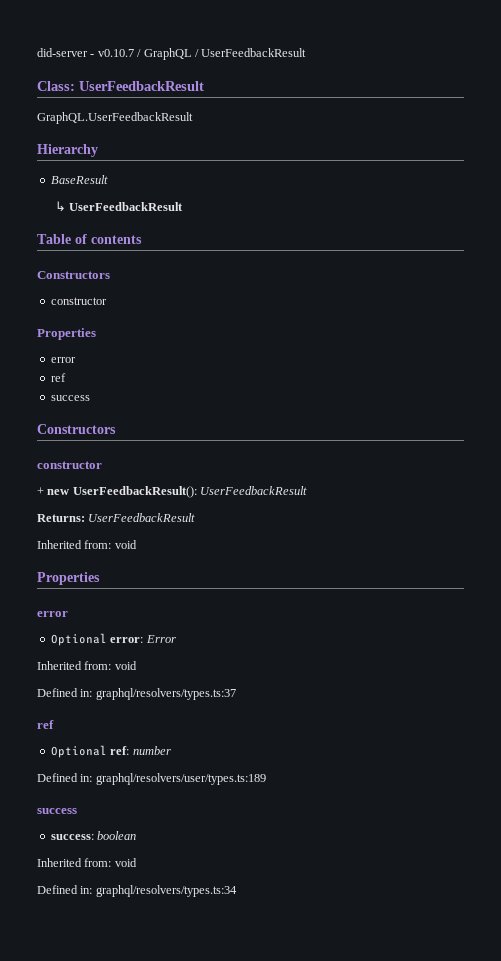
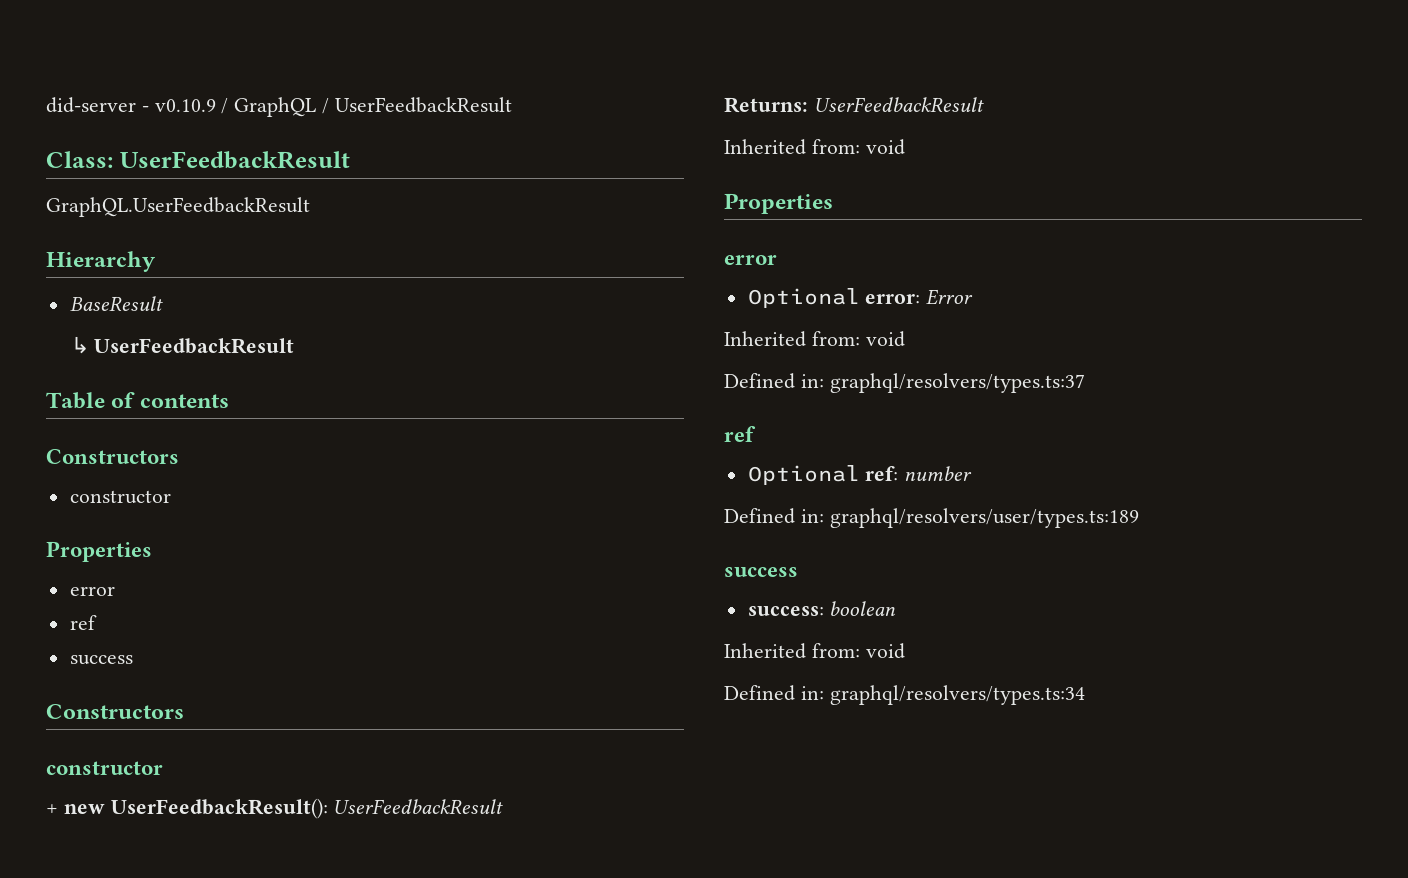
- did-server - v0.10.7 / GraphQL / UserFeedbackResult
+ did-server - v0.10.9 / GraphQL / UserFeedbackResult

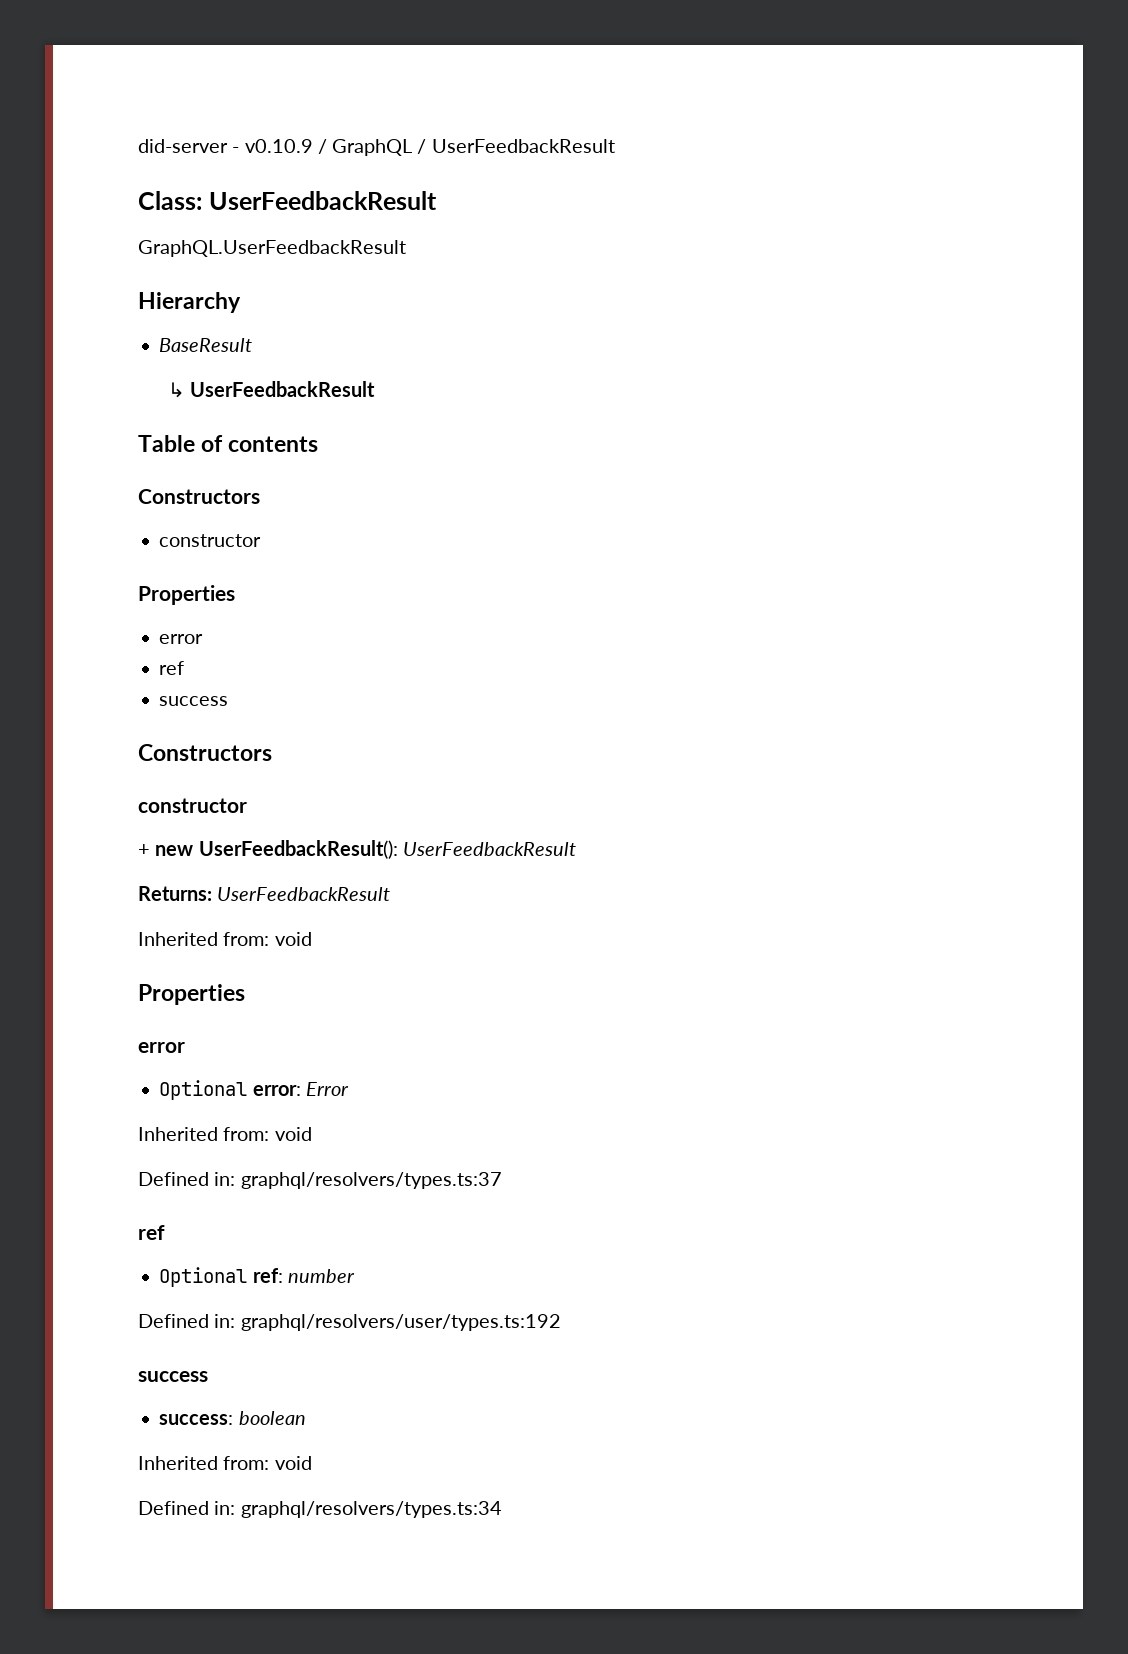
- Defined in: graphql/resolvers/user/types.ts:189
+ Defined in: graphql/resolvers/user/types.ts:192

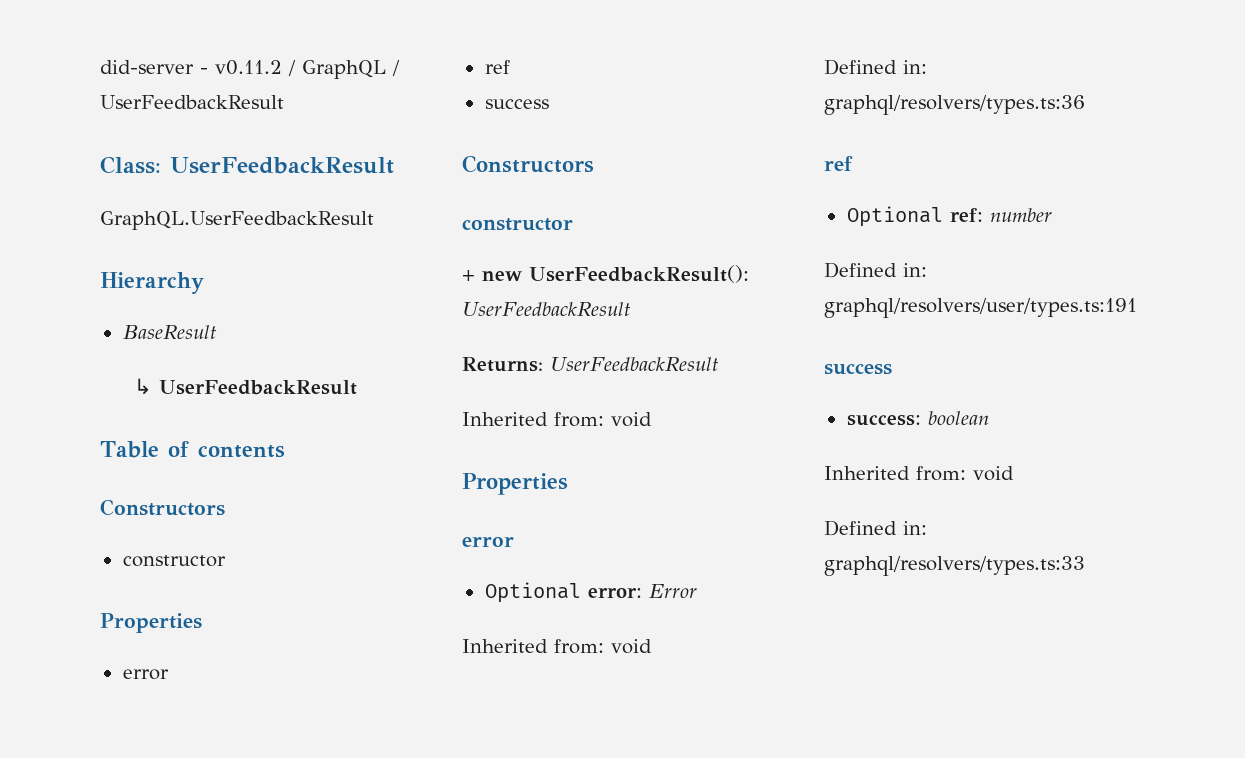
- did-server - v0.10.9 / GraphQL / UserFeedbackResult
+ did-server - v0.11.2 / GraphQL / UserFeedbackResult
- Defined in: graphql/resolvers/types.ts:37
+ Defined in: graphql/resolvers/types.ts:36
- Defined in: graphql/resolvers/user/types.ts:192
+ Defined in: graphql/resolvers/user/types.ts:191
- Defined in: graphql/resolvers/types.ts:34
+ Defined in: graphql/resolvers/types.ts:33

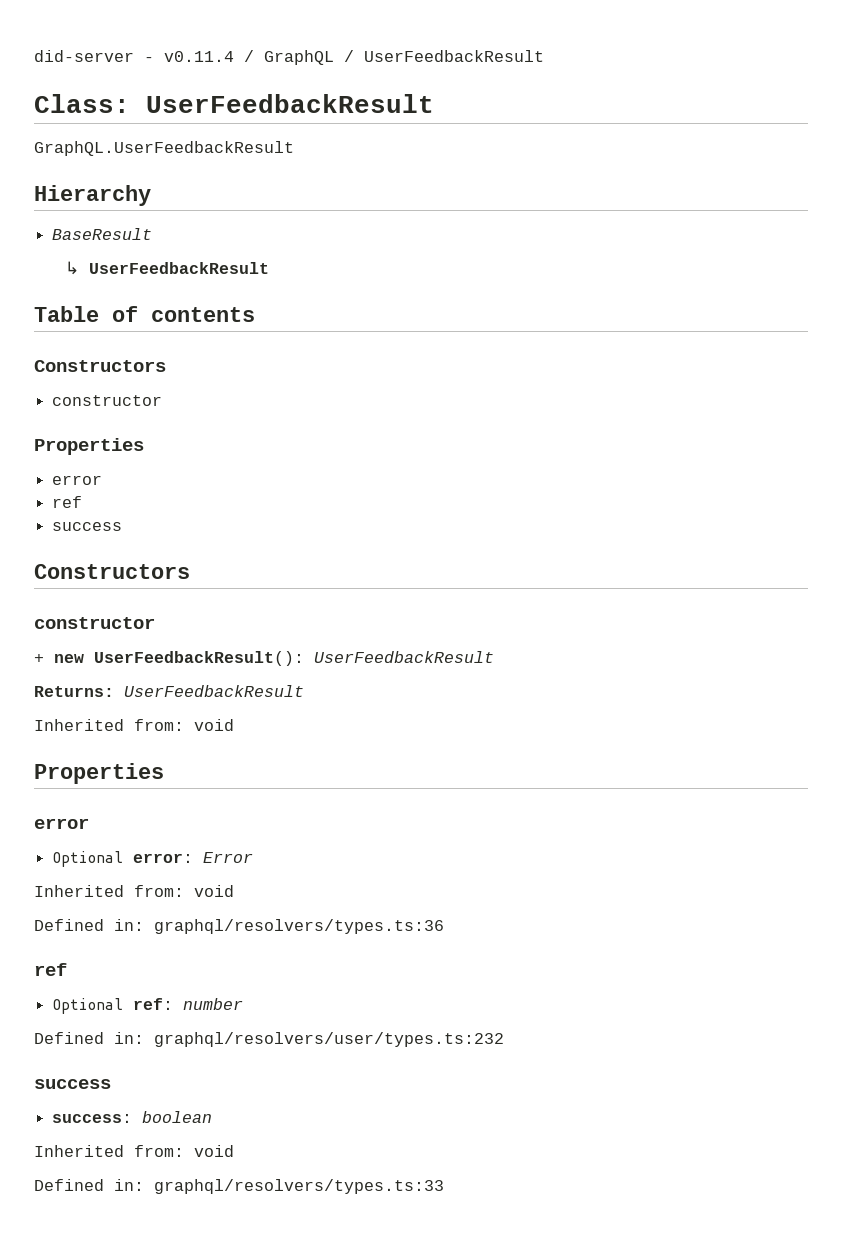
- did-server - v0.11.2 / GraphQL / UserFeedbackResult
+ did-server - v0.11.4 / GraphQL / UserFeedbackResult
- Defined in: graphql/resolvers/user/types.ts:191
+ Defined in: graphql/resolvers/user/types.ts:232

